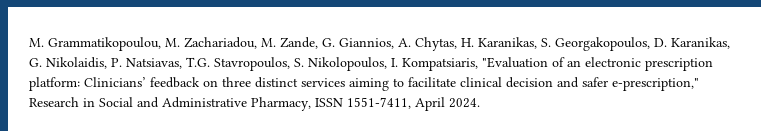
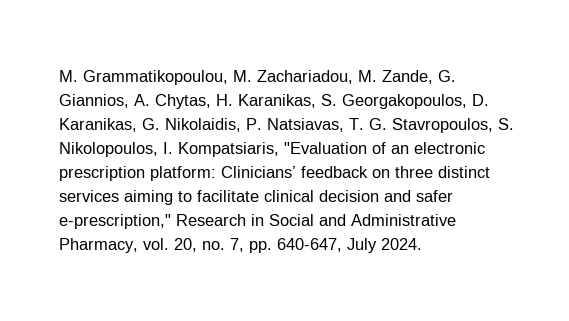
- M. Grammatikopoulou, M. Zachariadou, M. Zande, G. Giannios, A. Chytas, H. Karanikas, S. Georgakopoulos, D. Karanikas, G. Nikolaidis, P. Natsiavas, T.G. Stavropoulos, S. Nikolopoulos, I. Kompatsiaris, "Evaluation of an electronic prescription platform: Clinicians’ feedback on three distinct services aiming to facilitate clinical decision and safer e-prescription," Research in Social and Administrative Pharmacy, ISSN 1551-7411, April 2024.
+ M. Grammatikopoulou, M. Zachariadou, M. Zande, G. Giannios, A. Chytas, H. Karanikas, S. Georgakopoulos, D. Karanikas, G. Nikolaidis, P. Natsiavas, T. G. Stavropoulos, S. Nikolopoulos, I. Kompatsiaris, "Evaluation of an electronic prescription platform: Clinicians’ feedback on three distinct services aiming to facilitate clinical decision and safer e-prescription," Research in Social and Administrative Pharmacy, vol. 20, no. 7, pp. 640-647, July 2024.

